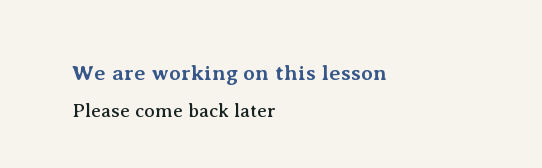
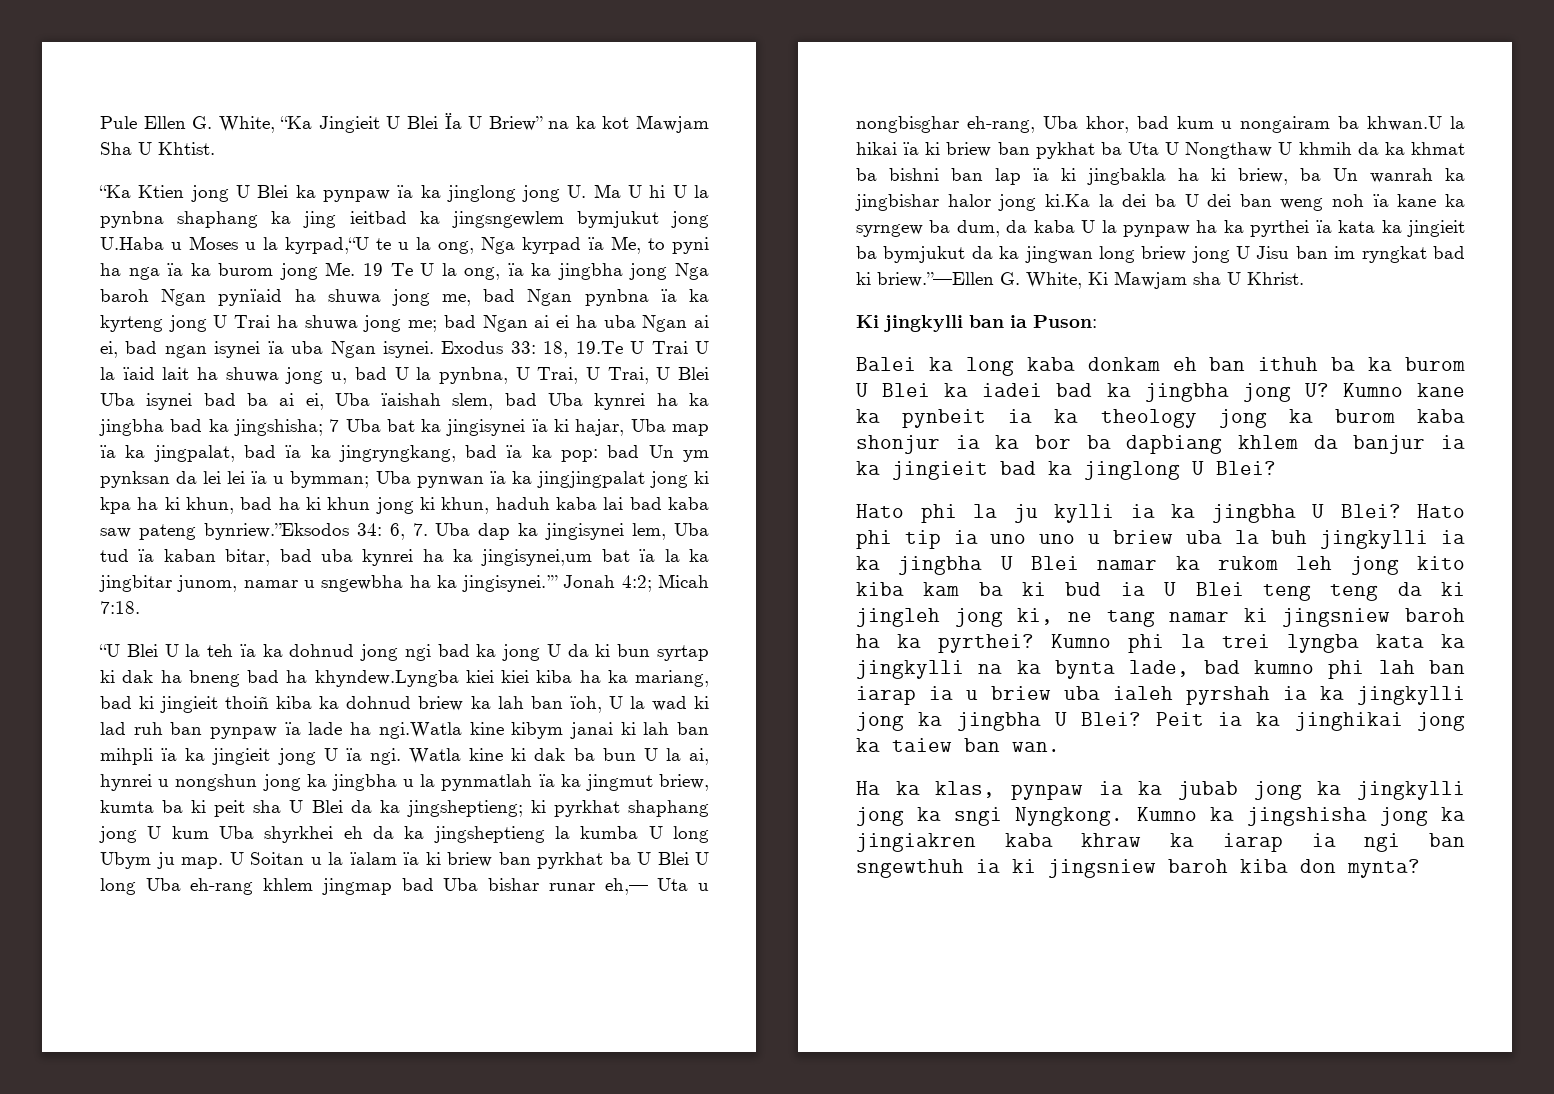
- We are working on this lesson
- Please come back later
+ Pule Ellen G. White, “Ka Jingieit U Blei Ïa U Briew” na ka kot Mawjam Sha U Khtist.
+ “Ka Ktien jong U Blei ka pynpaw ïa ka jinglong jong U. Ma U hi U la pynbna shaphang ka jing ieitbad ka jingsngewlem bymjukut jong U.Haba u Moses u la kyrpad,“U te u la ong, Nga kyrpad ïa Me, to pyni ha nga ïa ka burom jong Me. 19 Te U la ong, ïa ka jingbha jong Nga baroh Ngan pynïaid ha shuwa jong me, bad Ngan pynbna ïa ka kyrteng jong U Trai ha shuwa jong me; bad Ngan ai ei ha uba Ngan ai ei, bad ngan isynei ïa uba Ngan isynei. Exodus 33: 18, 19.Te U Trai U la ïaid lait ha shuwa jong u, bad U la pynbna, U Trai, U Trai, U Blei Uba isynei bad ba ai ei, Uba ïaishah slem, bad Uba kynrei ha ka jingbha bad ka jingshisha; 7 Uba bat ka jingisynei ïa ki hajar, Uba map ïa ka jingpalat, bad ïa ka jingryngkang, bad ïa ka pop: bad Un ym pynksan da lei lei ïa u bymman; Uba pynwan ïa ka jingjingpalat jong ki kpa ha ki khun, bad ha ki khun jong ki khun, haduh kaba lai bad kaba saw pateng bynriew.”Eksodos 34: 6, 7. Uba dap ka jingisynei lem, Uba tud ïa kaban bitar, bad uba kynrei ha ka jingisynei,um bat ïa la ka jingbitar junom, namar u sngewbha ha ka jingisynei.’” Jonah 4:2; Micah 7:18.
+ “U Blei U la teh ïa ka dohnud jong ngi bad ka jong U da ki bun syrtap ki dak ha bneng bad ha khyndew.Lyngba kiei kiei kiba ha ka mariang, bad ki jingieit thoiñ kiba ka dohnud briew ka lah ban ïoh, U la wad ki lad ruh ban pynpaw ïa lade ha ngi.Watla kine kibym janai ki lah ban mihpli ïa ka jingieit jong U ïa ngi. Watla kine ki dak ba bun U la ai, hynrei u nongshun jong ka jingbha u la pynmatlah ïa ka jingmut briew, kumta ba ki peit sha U Blei da ka jingsheptieng; ki pyrkhat shaphang jong U kum Uba shyrkhei eh da ka jingsheptieng la kumba U long Ubym ju map. U Soitan u la ïalam ïa ki briew ban pyrkhat ba U Blei U long Uba eh-rang khlem jingmap bad Uba bishar runar eh,— Uta u nongbisghar eh-rang, Uba khor, bad kum u nongairam ba khwan.U la hikai ïa ki briew ban pykhat ba Uta U Nongthaw U khmih da ka khmat ba bishni ban lap ïa ki jingbakla ha ki briew, ba Un wanrah ka jingbishar halor jong ki.Ka la dei ba U dei ban weng noh ïa kane ka syrngew ba dum, da kaba U la pynpaw ha ka pyrthei ïa kata ka jingieit ba bymjukut da ka jingwan long briew jong U Jisu ban im ryngkat bad ki briew.”—Ellen G. White, Ki Mawjam sha U Khrist.
+ Ki jingkylli ban ia Puson:
+ Balei ka long kaba donkam eh ban ithuh ba ka burom U Blei ka iadei bad ka jingbha jong U? Kumno kane ka pynbeit ia ka theology jong ka burom kaba shonjur ia ka bor ba dapbiang khlem da banjur ia ka jingieit bad ka jinglong U Blei?
+ Hato phi la ju kylli ia ka jingbha U Blei? Hato phi tip ia uno uno u briew uba la buh jingkylli ia ka jingbha U Blei namar ka rukom leh jong kito kiba kam ba ki bud ia U Blei teng teng da ki jingleh jong ki, ne tang namar ki jingsniew baroh ha ka pyrthei? Kumno phi la trei lyngba kata ka jingkylli na ka bynta lade, bad kumno phi lah ban iarap ia u briew uba ialeh pyrshah ia ka jingkylli jong ka jingbha U Blei? Peit ia ka jinghikai jong ka taiew ban wan.
+ Ha ka klas, pynpaw ia ka jubab jong ka jingkylli jong ka sngi Nyngkong. Kumno ka jingshisha jong ka jingiakren kaba khraw ka iarap ia ngi ban sngewthuh ia ki jingsniew baroh kiba don mynta?

